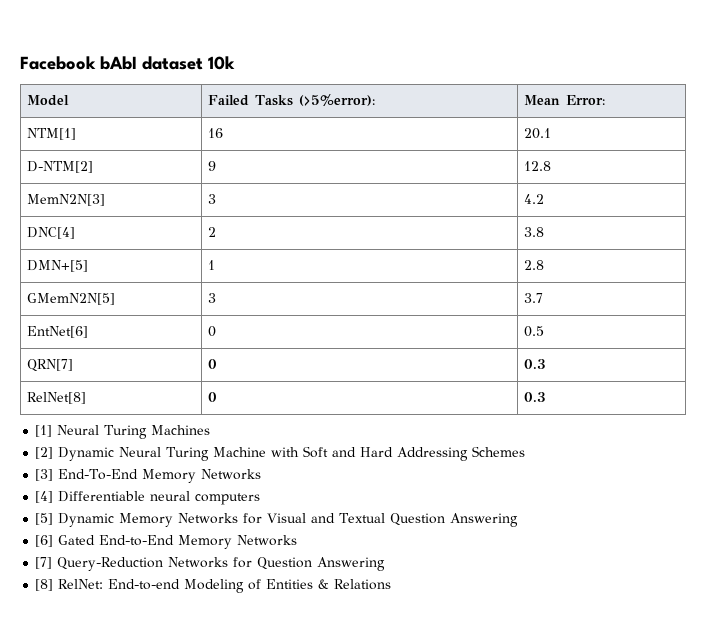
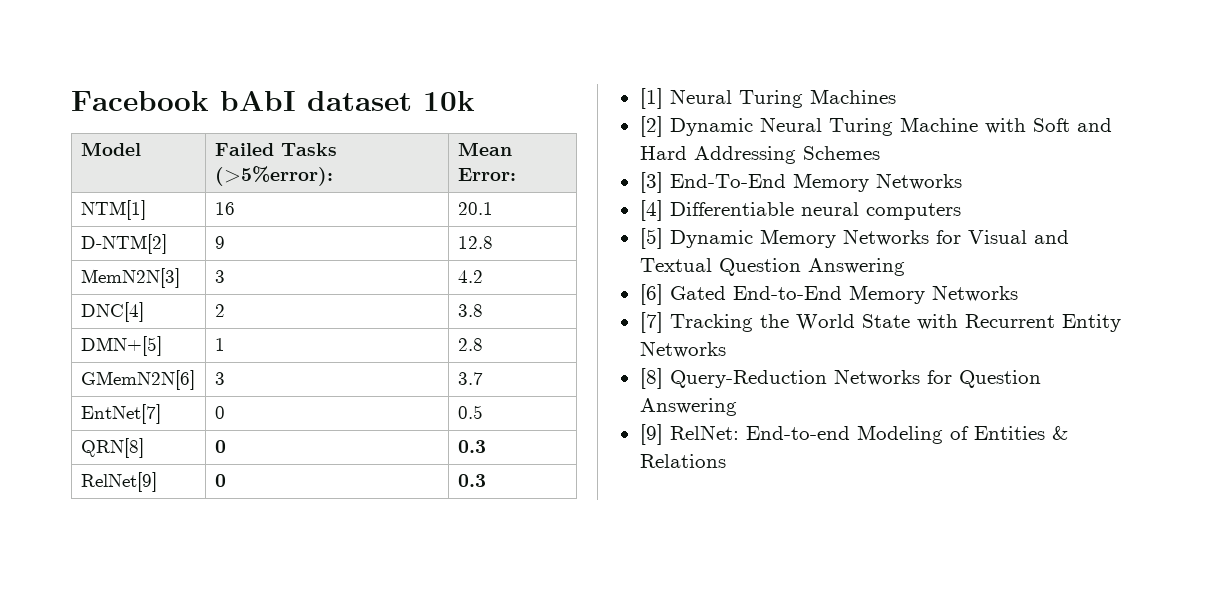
- GMemN2N[5] | 3 | 3.7
+ GMemN2N[6] | 3 | 3.7
- EntNet[6] | 0 | 0.5
+ EntNet[7] | 0 | 0.5
- QRN[7] | 0 | 0.3
- RelNet[8] | 0 | 0.3
+ QRN[8] | 0 | 0.3
+ RelNet[9] | 0 | 0.3
- [7] Query-Reduction Networks for Question Answering
+ [7] Tracking the World State with Recurrent Entity Networks
+ [8] Query-Reduction Networks for Question Answering
- [8] RelNet: End-to-end Modeling of Entities & Relations
+ [9] RelNet: End-to-end Modeling of Entities & Relations

